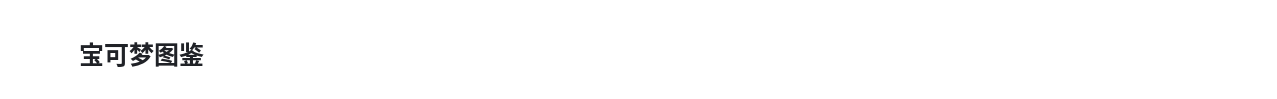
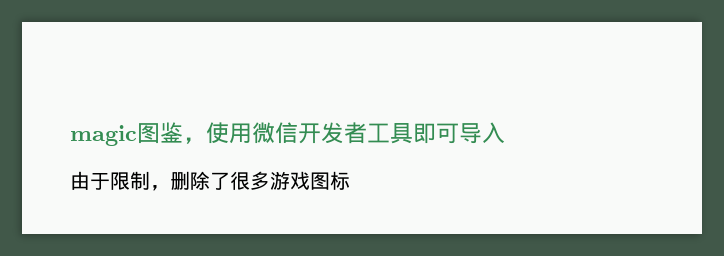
- 宝可梦图鉴
+ magic图鉴，使用微信开发者工具即可导入
+ 由于限制，删除了很多游戏图标

